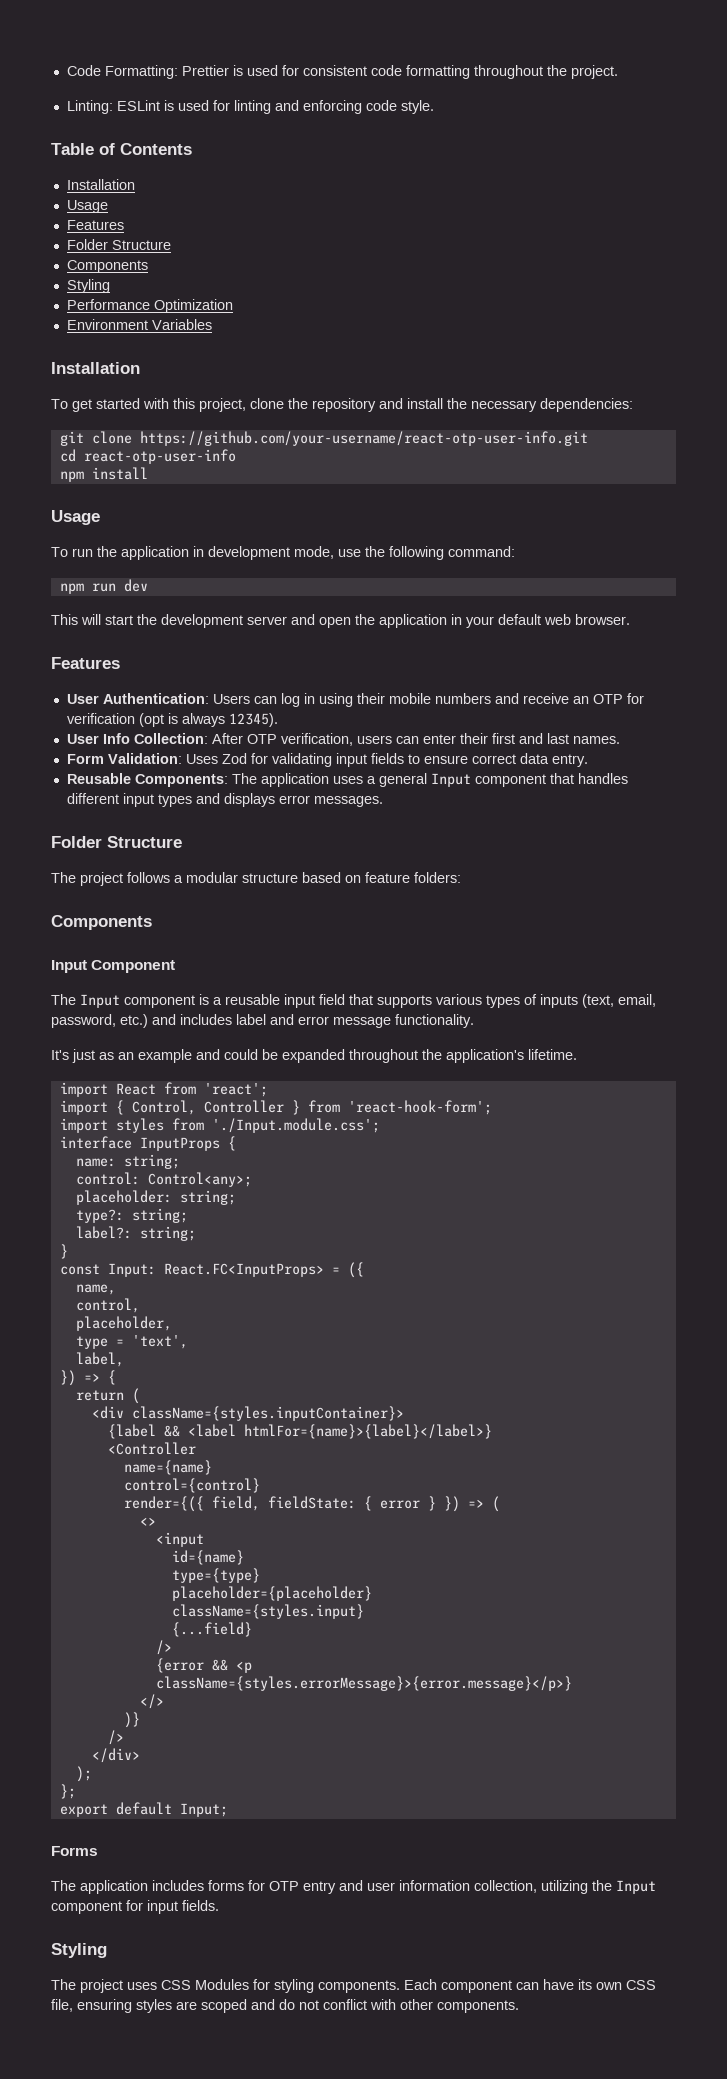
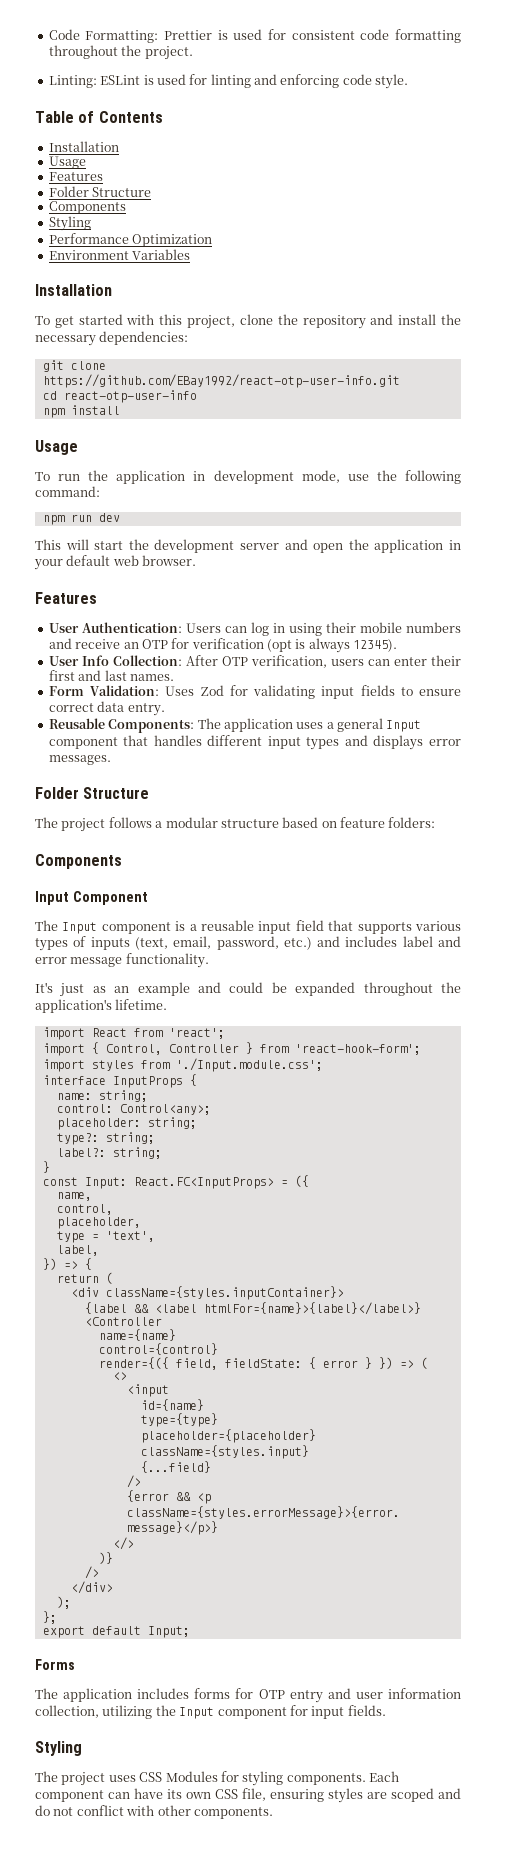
- git clone https://github.com/your-username/react-otp-user-info.git
+ git clone https://github.com/EBay1992/react-otp-user-info.git

